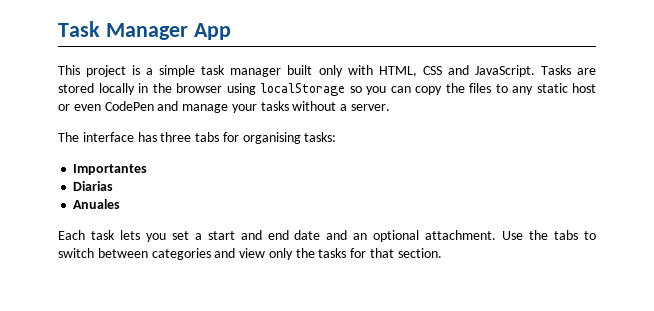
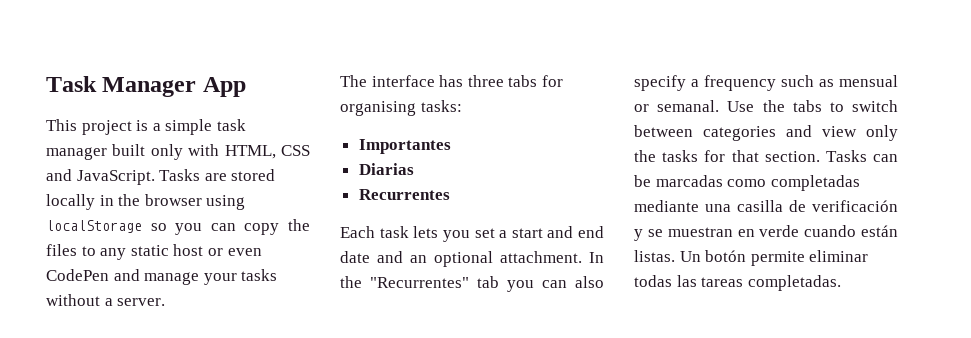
- Anuales
+ Recurrentes
+ In the "Recurrentes" tab you can also specify a frequency such as mensual or semanal.
+ Tasks can be marcadas como completadas mediante una casilla de verificación y se muestran en verde cuando están listas. Un botón permite eliminar todas las tareas completadas.

